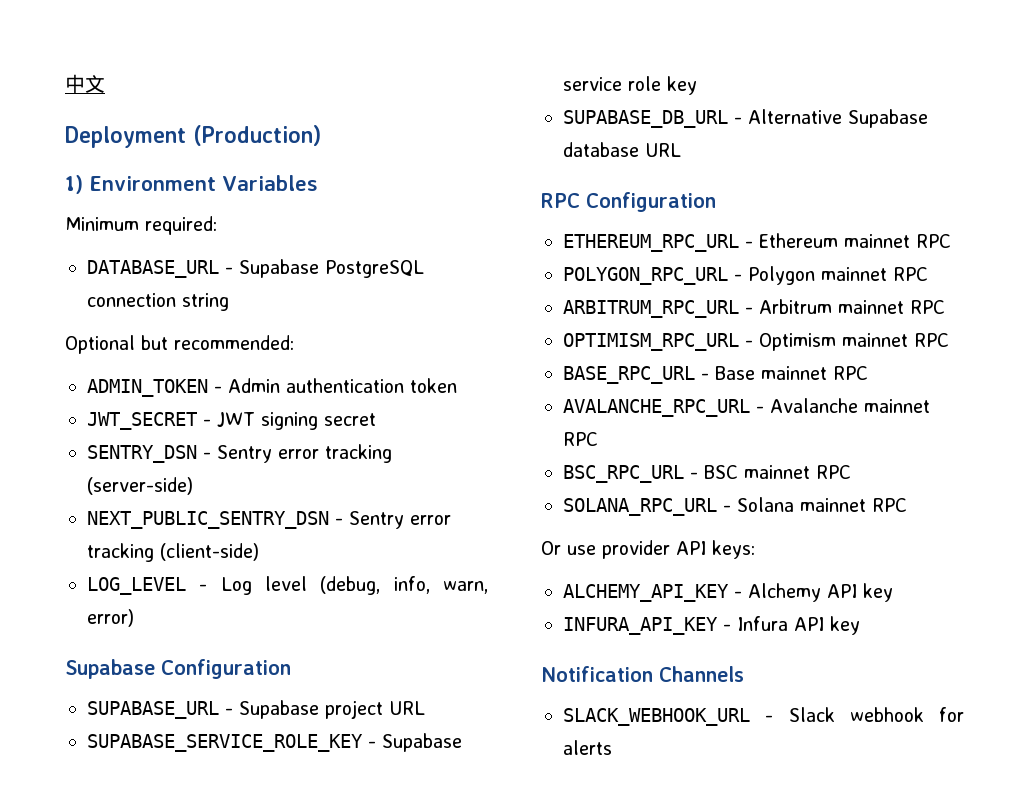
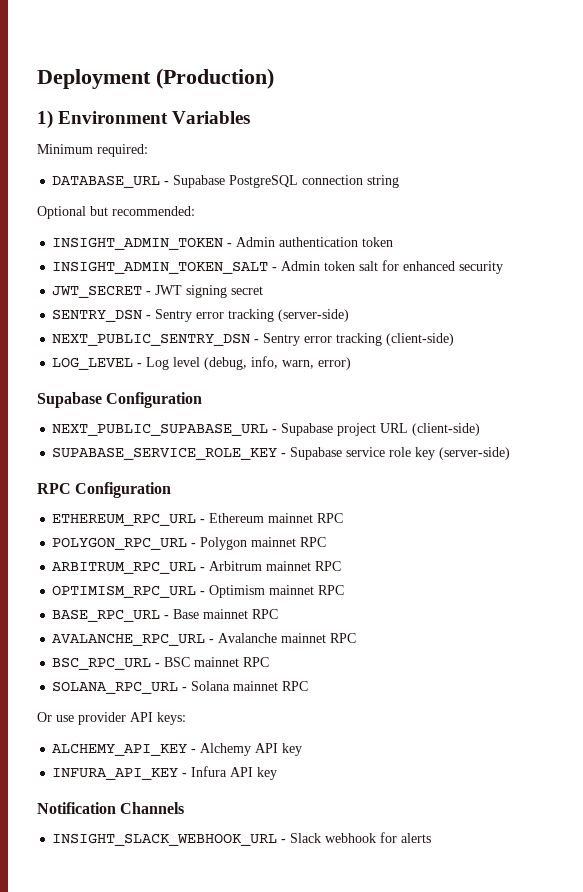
- 中文
- ADMIN_TOKEN - Admin authentication token
+ INSIGHT_ADMIN_TOKEN - Admin authentication token
+ INSIGHT_ADMIN_TOKEN_SALT - Admin token salt for enhanced security
- SUPABASE_URL - Supabase project URL
+ NEXT_PUBLIC_SUPABASE_URL - Supabase project URL (client-side)
- SUPABASE_SERVICE_ROLE_KEY - Supabase service role key
- SUPABASE_DB_URL - Alternative Supabase database URL
+ SUPABASE_SERVICE_ROLE_KEY - Supabase service role key (server-side)
- SLACK_WEBHOOK_URL - Slack webhook for alerts
+ INSIGHT_SLACK_WEBHOOK_URL - Slack webhook for alerts

